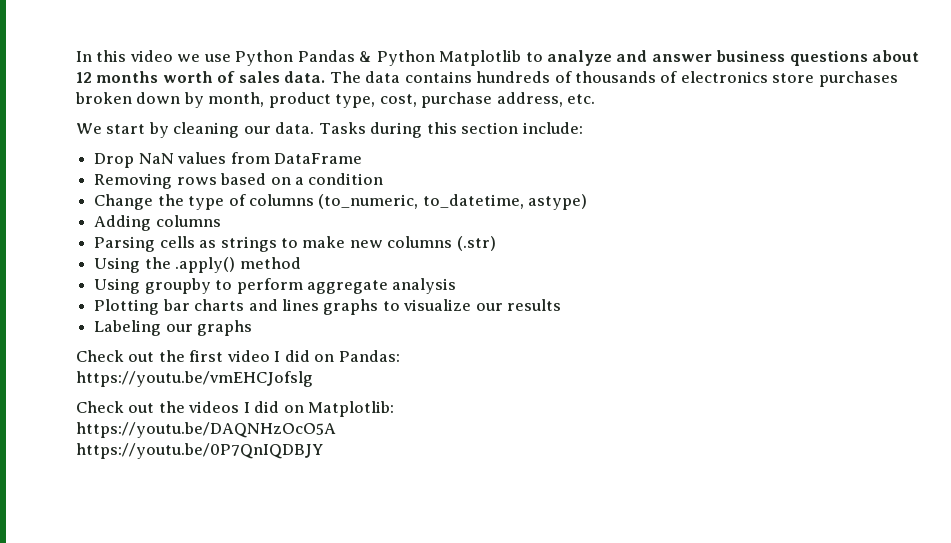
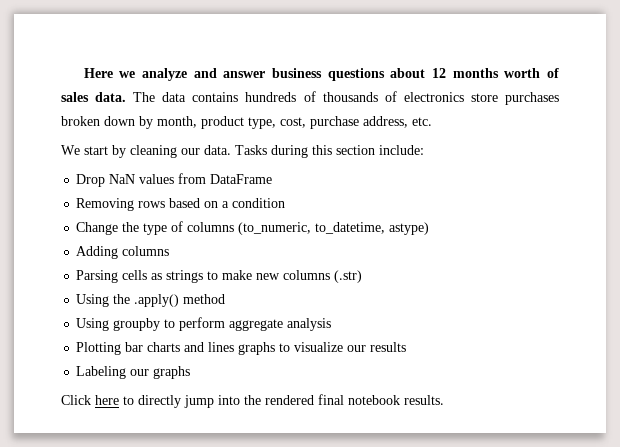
- In this video we use Python Pandas & Python Matplotlib to analyze and answer business questions about 12 months worth of sales data.
+ Here we analyze and answer business questions about 12 months worth of sales data.
- Check out the first video I did on Pandas:
- https://youtu.be/vmEHCJofslg
- Check out the videos I did on Matplotlib:
- https://youtu.be/DAQNHzOcO5A
- https://youtu.be/0P7QnIQDBJY
+ Click here to directly jump into the rendered final notebook results.

